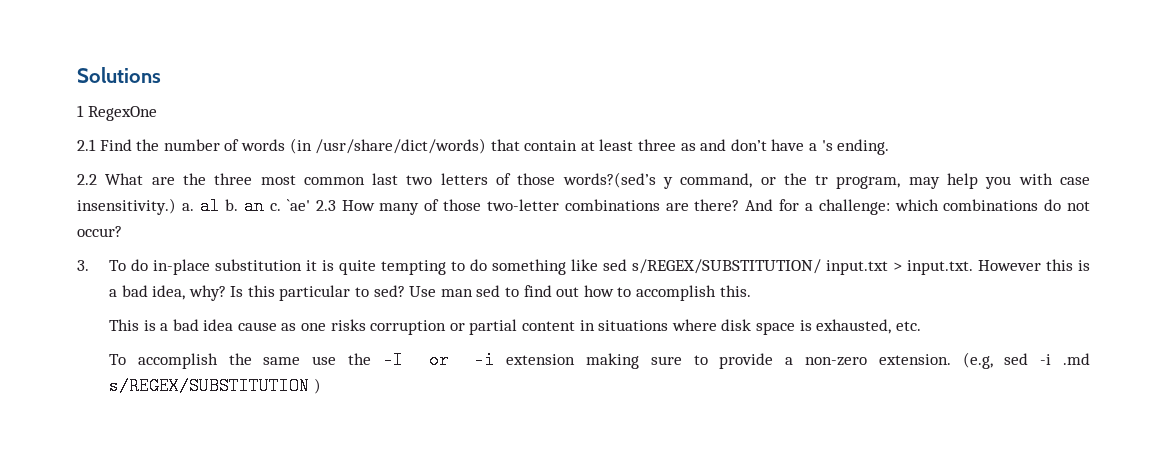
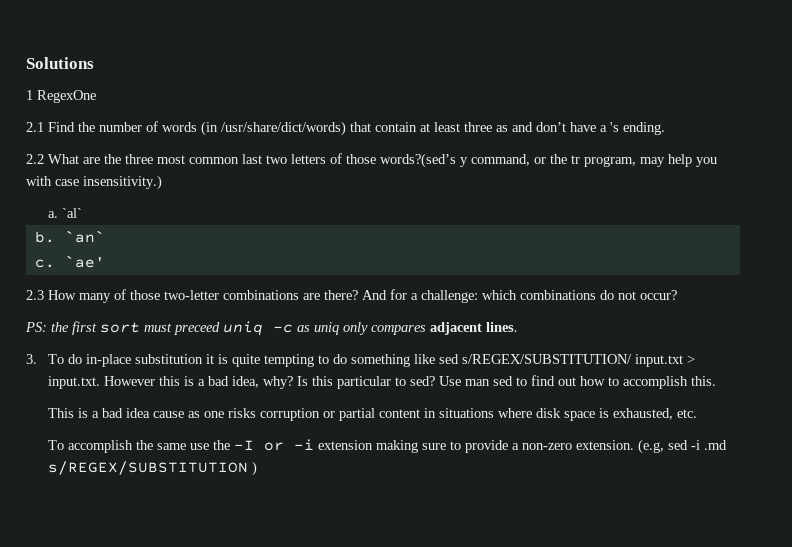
- 2.2 What are the three most common last two letters of those words?(sed’s y command, or the tr program, may help you with case insensitivity.) a. al b. an c.
+ 2.2 What are the three most common last two letters of those words?(sed’s y command, or the tr program, may help you with case insensitivity.)
+ a. `al`
+ b. `an`
+ c.
- `ae' 2.3 How many of those two-letter combinations are there?
+ `ae'
+ 2.3 How many of those two-letter combinations are there?
+ PS: the first sort must preceed uniq -c as uniq only compares adjacent lines.

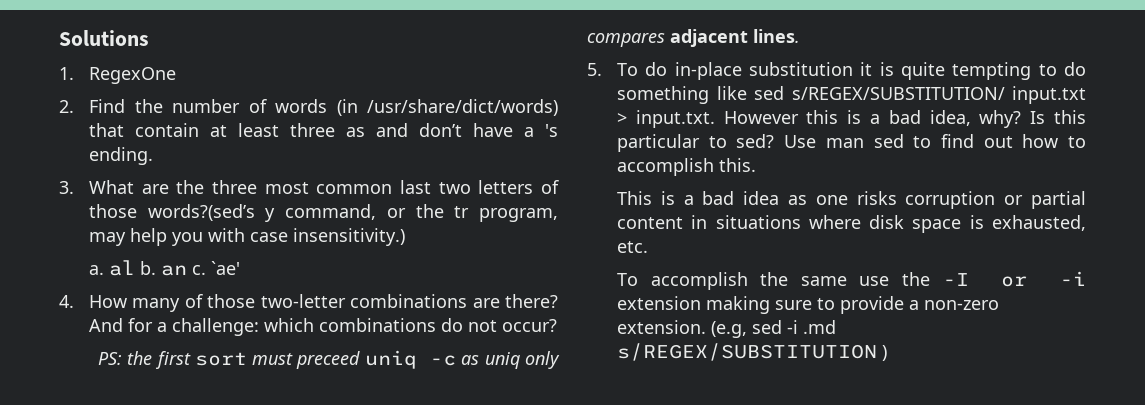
- 1 RegexOne
+ 1. RegexOne
- 2.1 Find the number of words (in /usr/share/dict/words) that contain at least three as and don’t have a 's ending.
+ 2. Find the number of words (in /usr/share/dict/words) that contain at least three as and don’t have a 's ending.
- 2.2 What are the three most common last two letters of those words?(sed’s y command, or the tr program, may help you with case insensitivity.)
+ 3. What are the three most common last two letters of those words?(sed’s y command, or the tr program, may help you with case insensitivity.)
- a. `al`
- b. `an`
- c.
+ a. al b. an c.
- 2.3 How many of those two-letter combinations are there?
+ 4. How many of those two-letter combinations are there?
- 3. To do in-place substitution it is quite tempting to do something like sed s/REGEX/SUBSTITUTION/ input.txt > input.txt. However this is a bad idea, why?
+ 5. To do in-place substitution it is quite tempting to do something like sed s/REGEX/SUBSTITUTION/ input.txt > input.txt. However this is a bad idea, why?
- This is a bad idea cause as one risks corruption or partial content in situations where disk space is exhausted, etc.
+ This is a bad idea as one risks corruption or partial content in situations where disk space is exhausted, etc.

